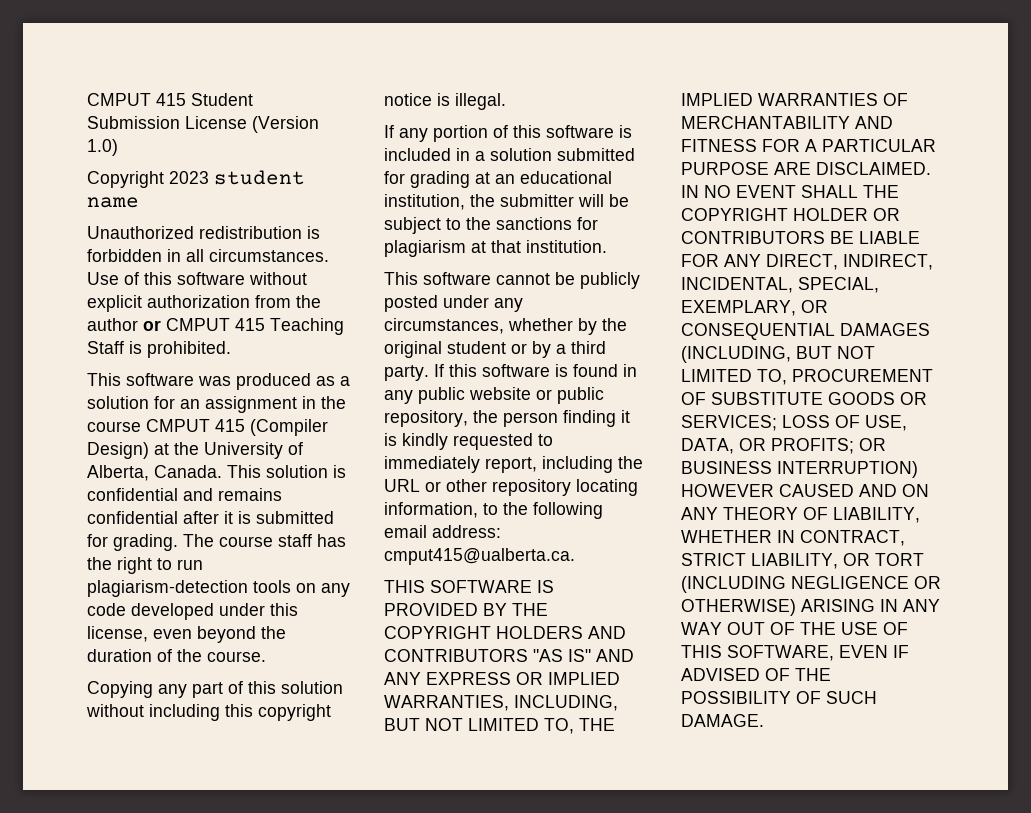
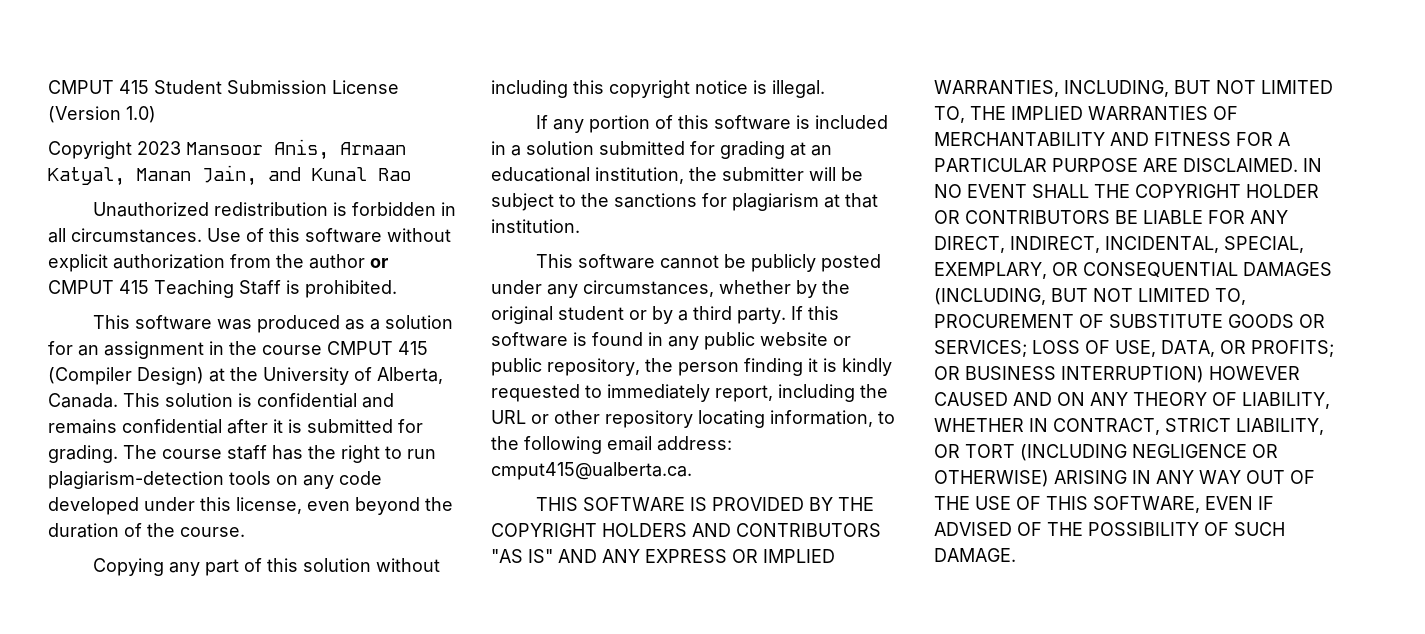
- Copyright 2023 student name
+ Copyright 2023 Mansoor Anis, Armaan Katyal, Manan Jain, and Kunal Rao

